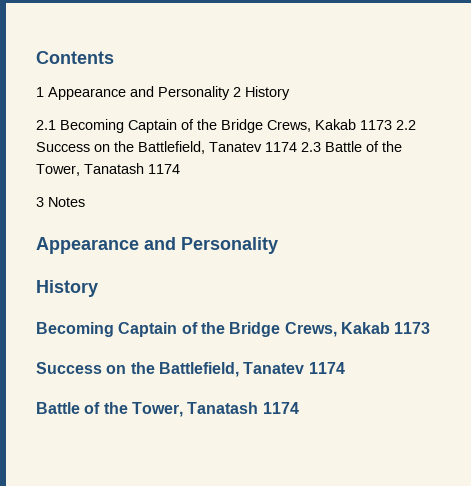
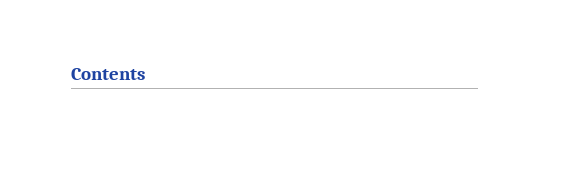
- 1 Appearance and Personality 2 History
- 2.1 Becoming Captain of the Bridge Crews, Kakab 1173 2.2 Success on the Battlefield, Tanatev 1174 2.3 Battle of the Tower, Tanatash 1174
- 3 Notes
- Appearance and Personality
- History
- Becoming Captain of the Bridge Crews, Kakab 1173
- Success on the Battlefield, Tanatev 1174
- Battle of the Tower, Tanatash 1174

